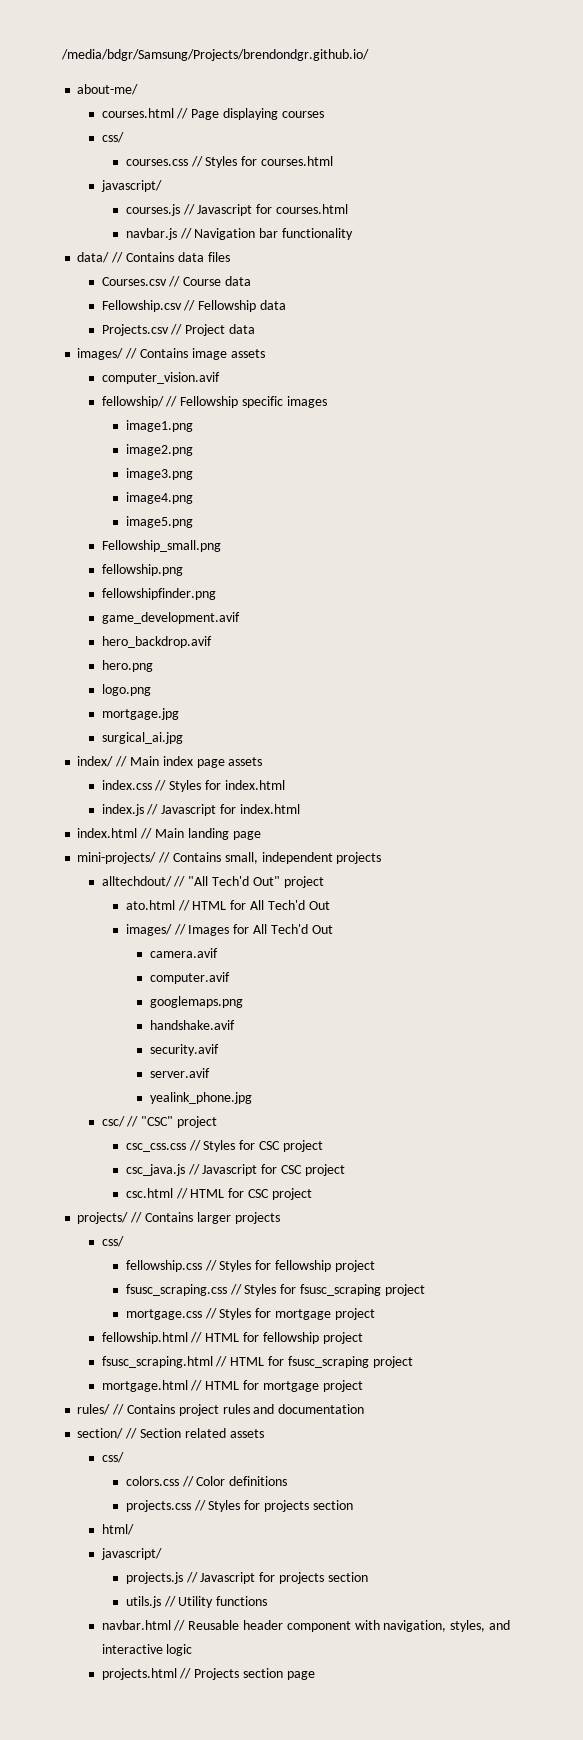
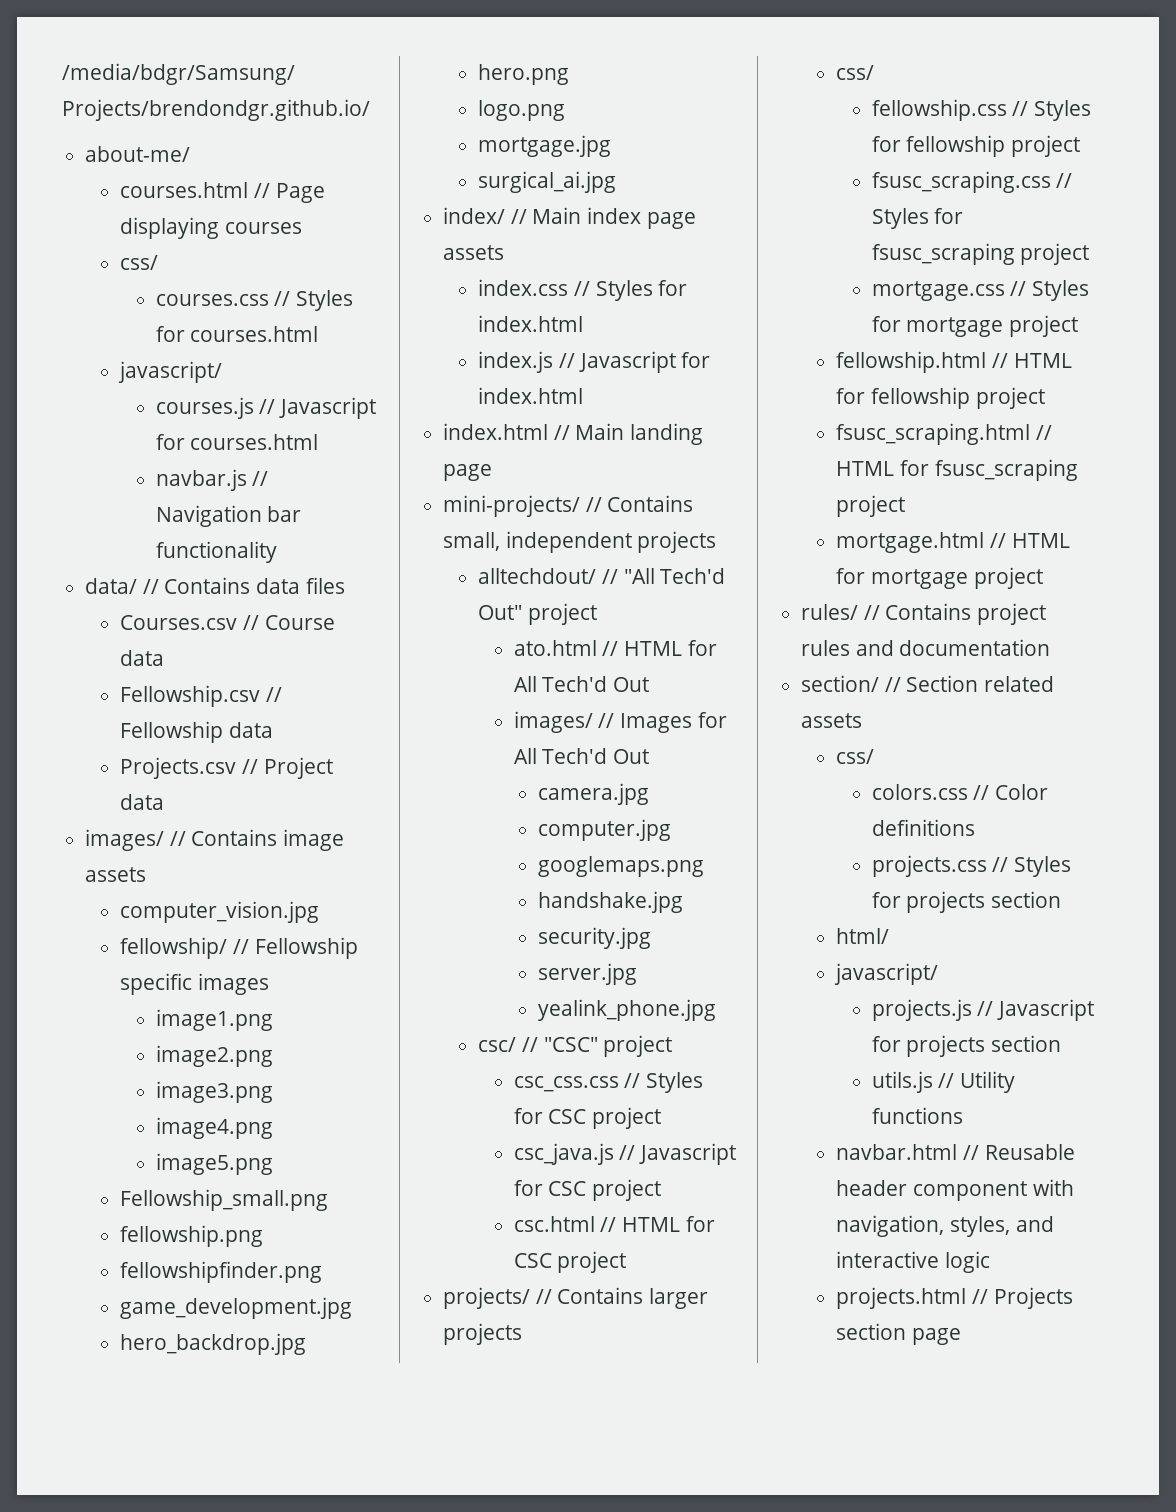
- computer_vision.avif
+ computer_vision.jpg
- game_development.avif
- hero_backdrop.avif
+ game_development.jpg
+ hero_backdrop.jpg
- camera.avif
- computer.avif
+ camera.jpg
+ computer.jpg
- handshake.avif
- security.avif
- server.avif
+ handshake.jpg
+ security.jpg
+ server.jpg

